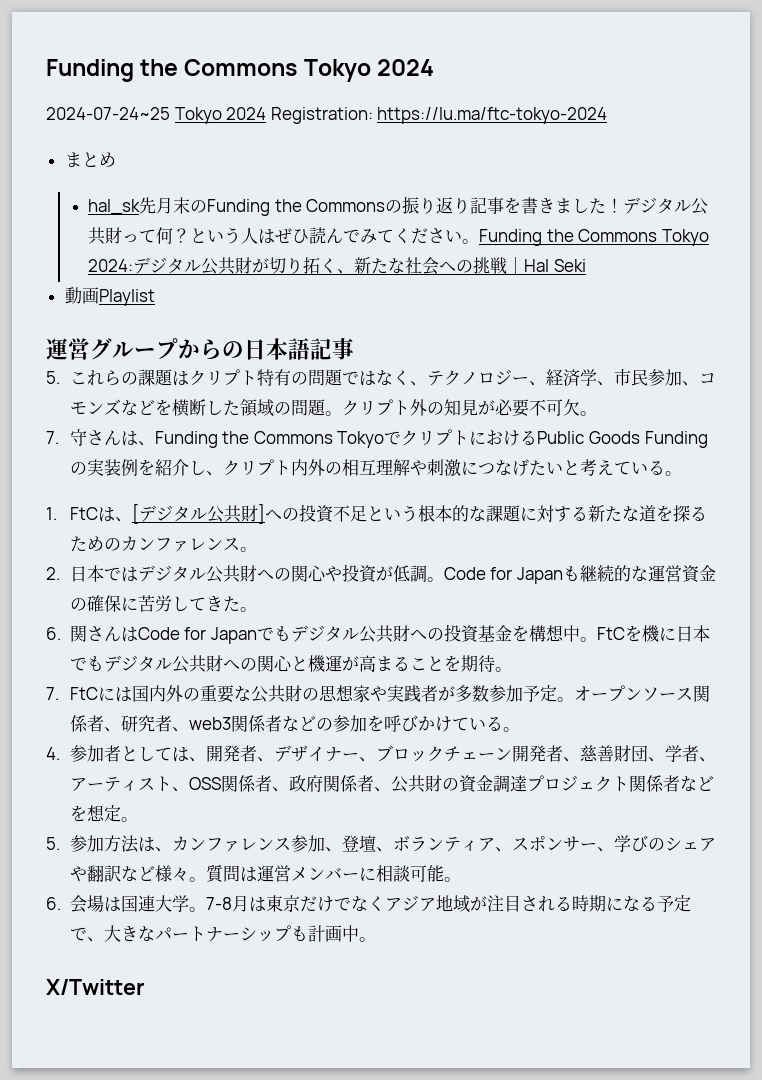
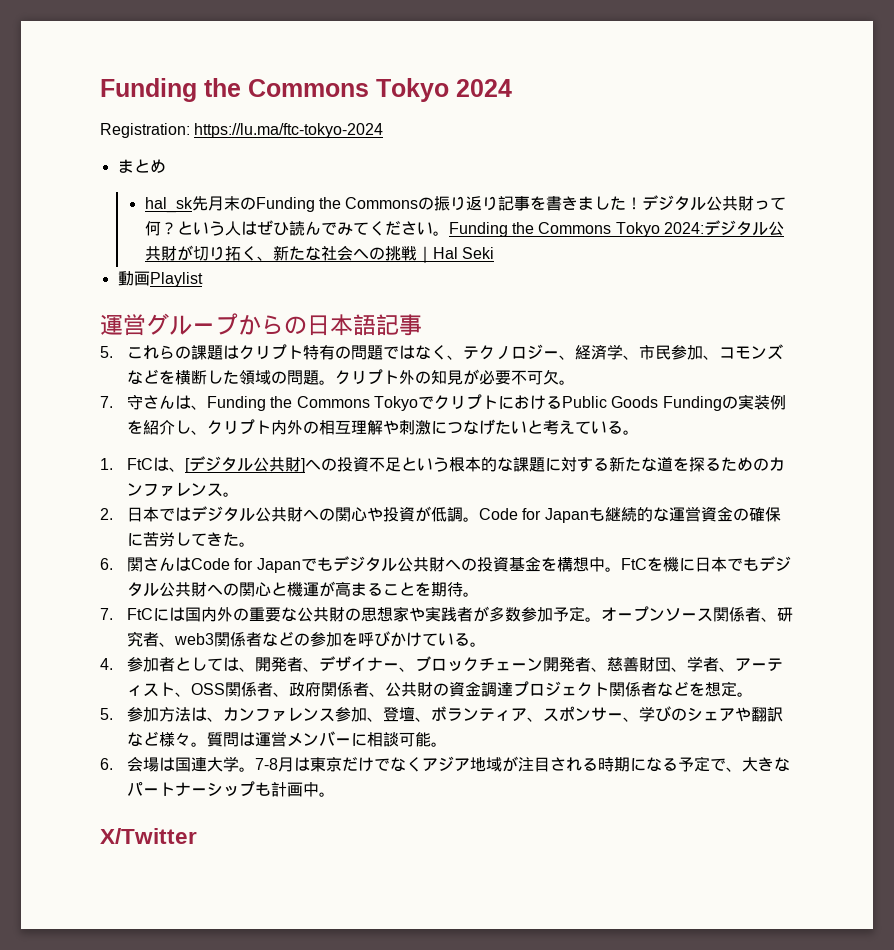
- 2024-07-24~25 Tokyo 2024 Registration: https://lu.ma/ftc-tokyo-2024
+ Registration: https://lu.ma/ftc-tokyo-2024

